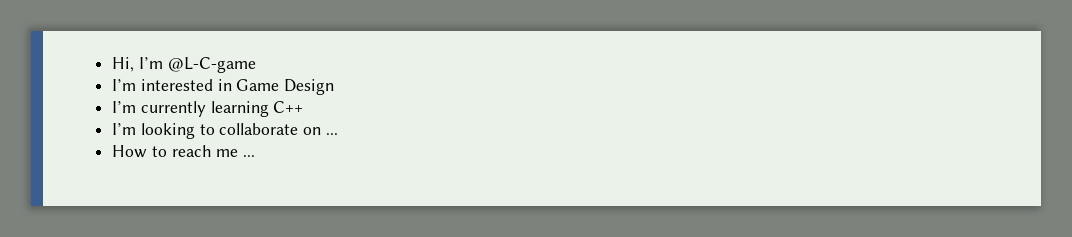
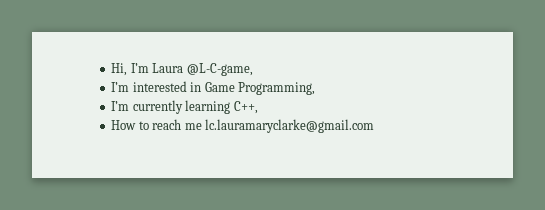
- Hi, I’m @L-C-game
+ Hi, I’m Laura @L-C-game,
- I’m interested in Game Design
+ I’m interested in Game Programming,
- I’m currently learning C++
- I’m looking to collaborate on ...
+ I’m currently learning C++,
- How to reach me ...
+ How to reach me lc.lauramaryclarke@gmail.com

